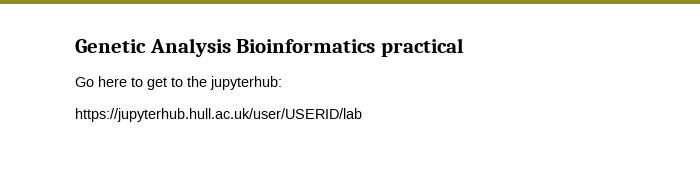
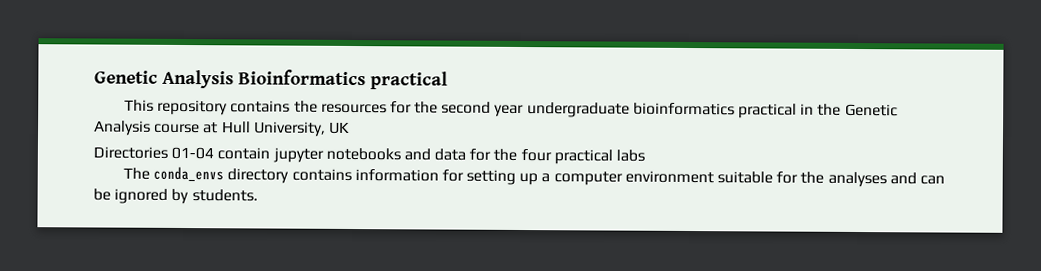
- Go here to get to the jupyterhub:
- https://jupyterhub.hull.ac.uk/user/USERID/lab
+ This repository contains the resources for the second year undergraduate bioinformatics practical in the Genetic Analysis course at Hull University, UK
+ Directories 01-04 contain jupyter notebooks and data for the four practical labs
+ The conda_envs directory contains information for setting up a computer environment suitable for the analyses and can be ignored by students.

